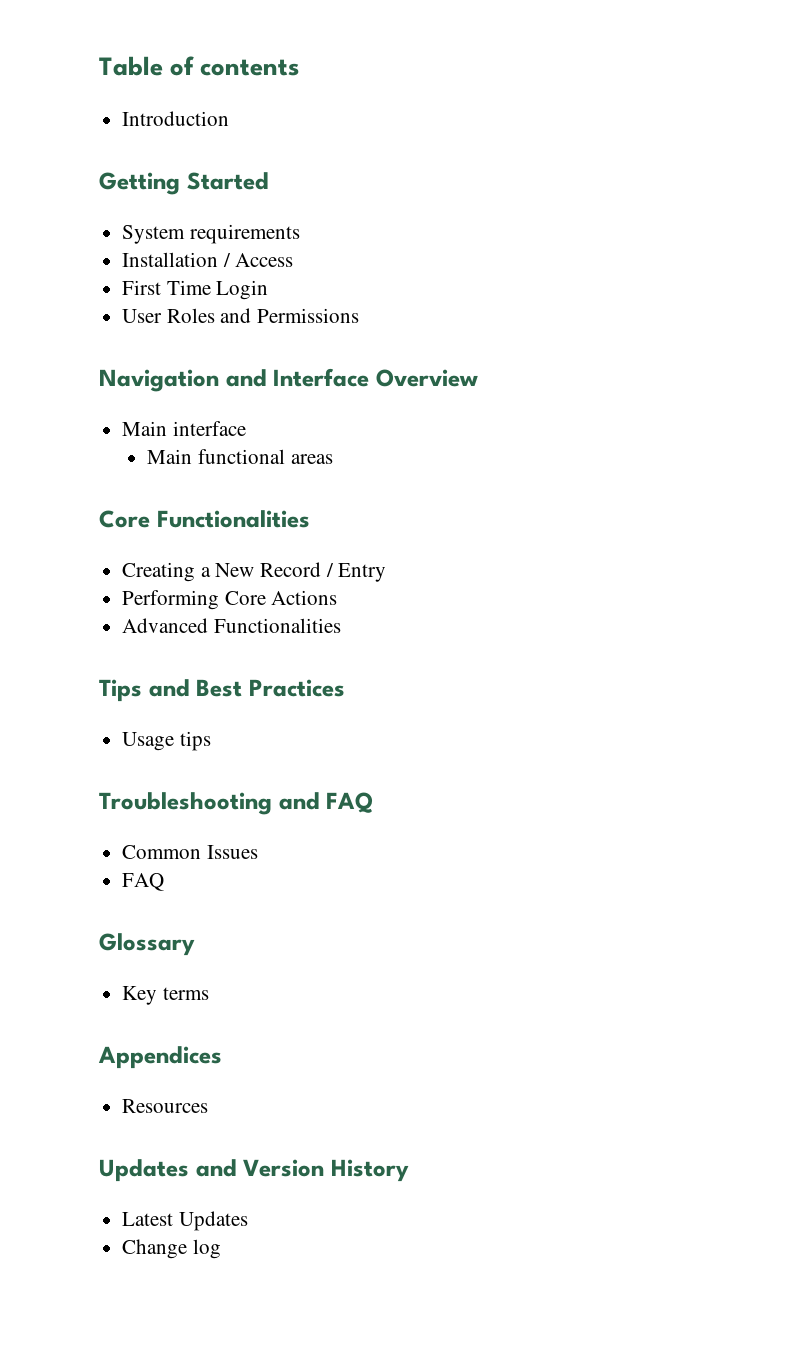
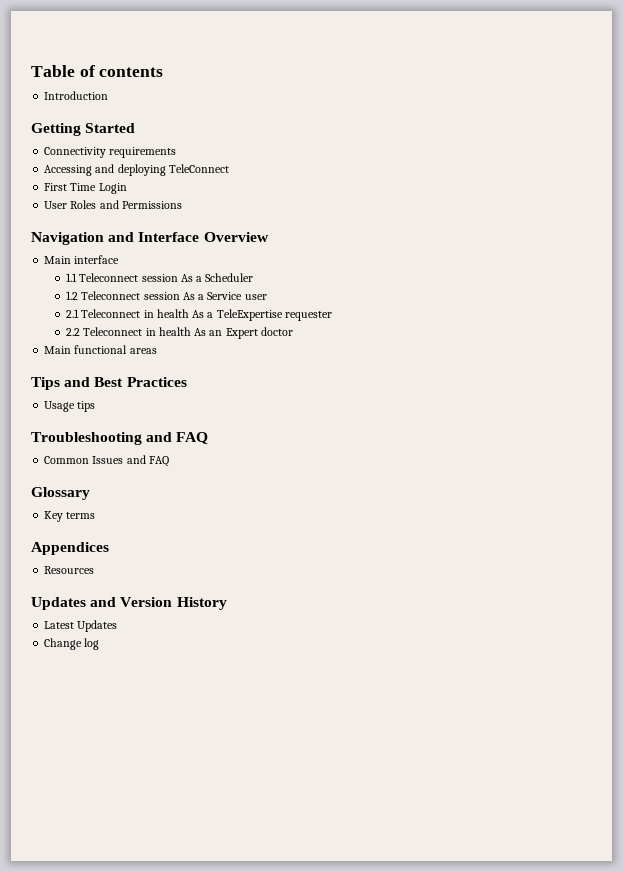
- System requirements
+ Connectivity requirements
- Installation / Access
+ Accessing and deploying TeleConnect
+ 1.1 Teleconnect session As a Scheduler
+ 1.2 Teleconnect session As a Service user
+ 2.1 Teleconnect in health As a TeleExpertise requester
+ 2.2 Teleconnect in health As an Expert doctor
  Main functional areas
- Core Functionalities
- Creating a New Record / Entry
- Performing Core Actions
- Advanced Functionalities
- Common Issues
- FAQ
+ Common Issues and FAQ

